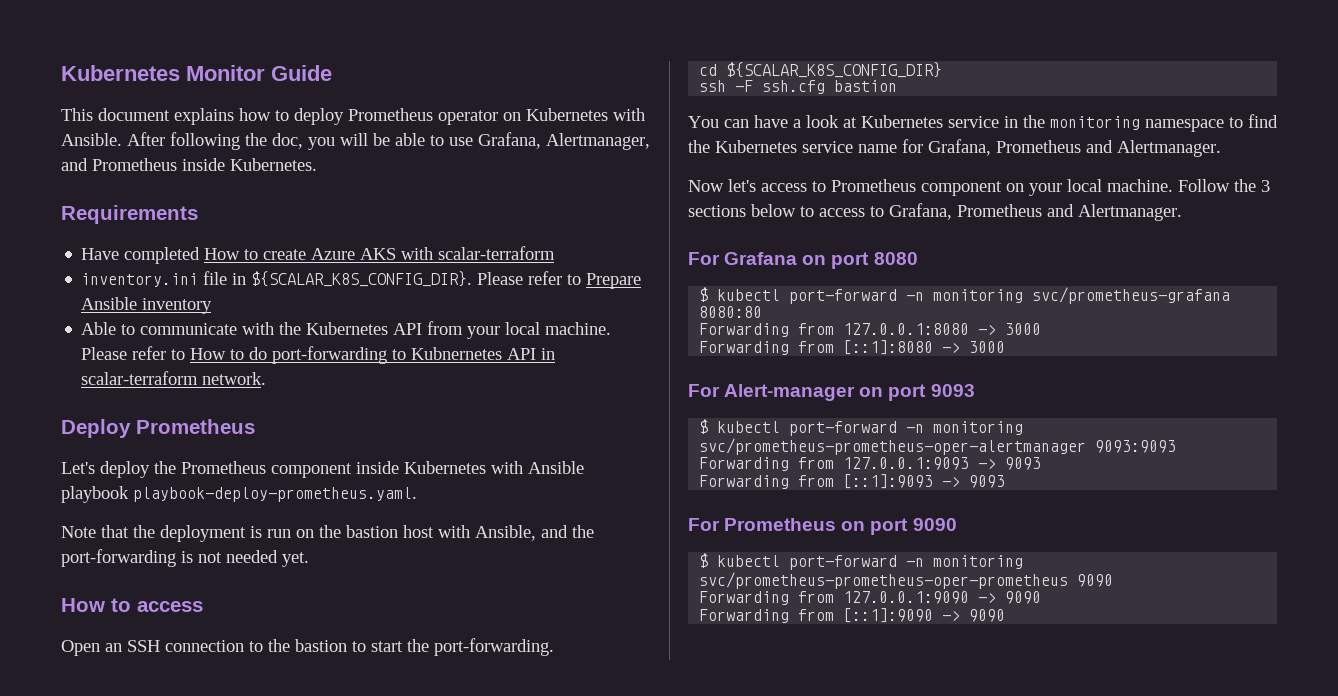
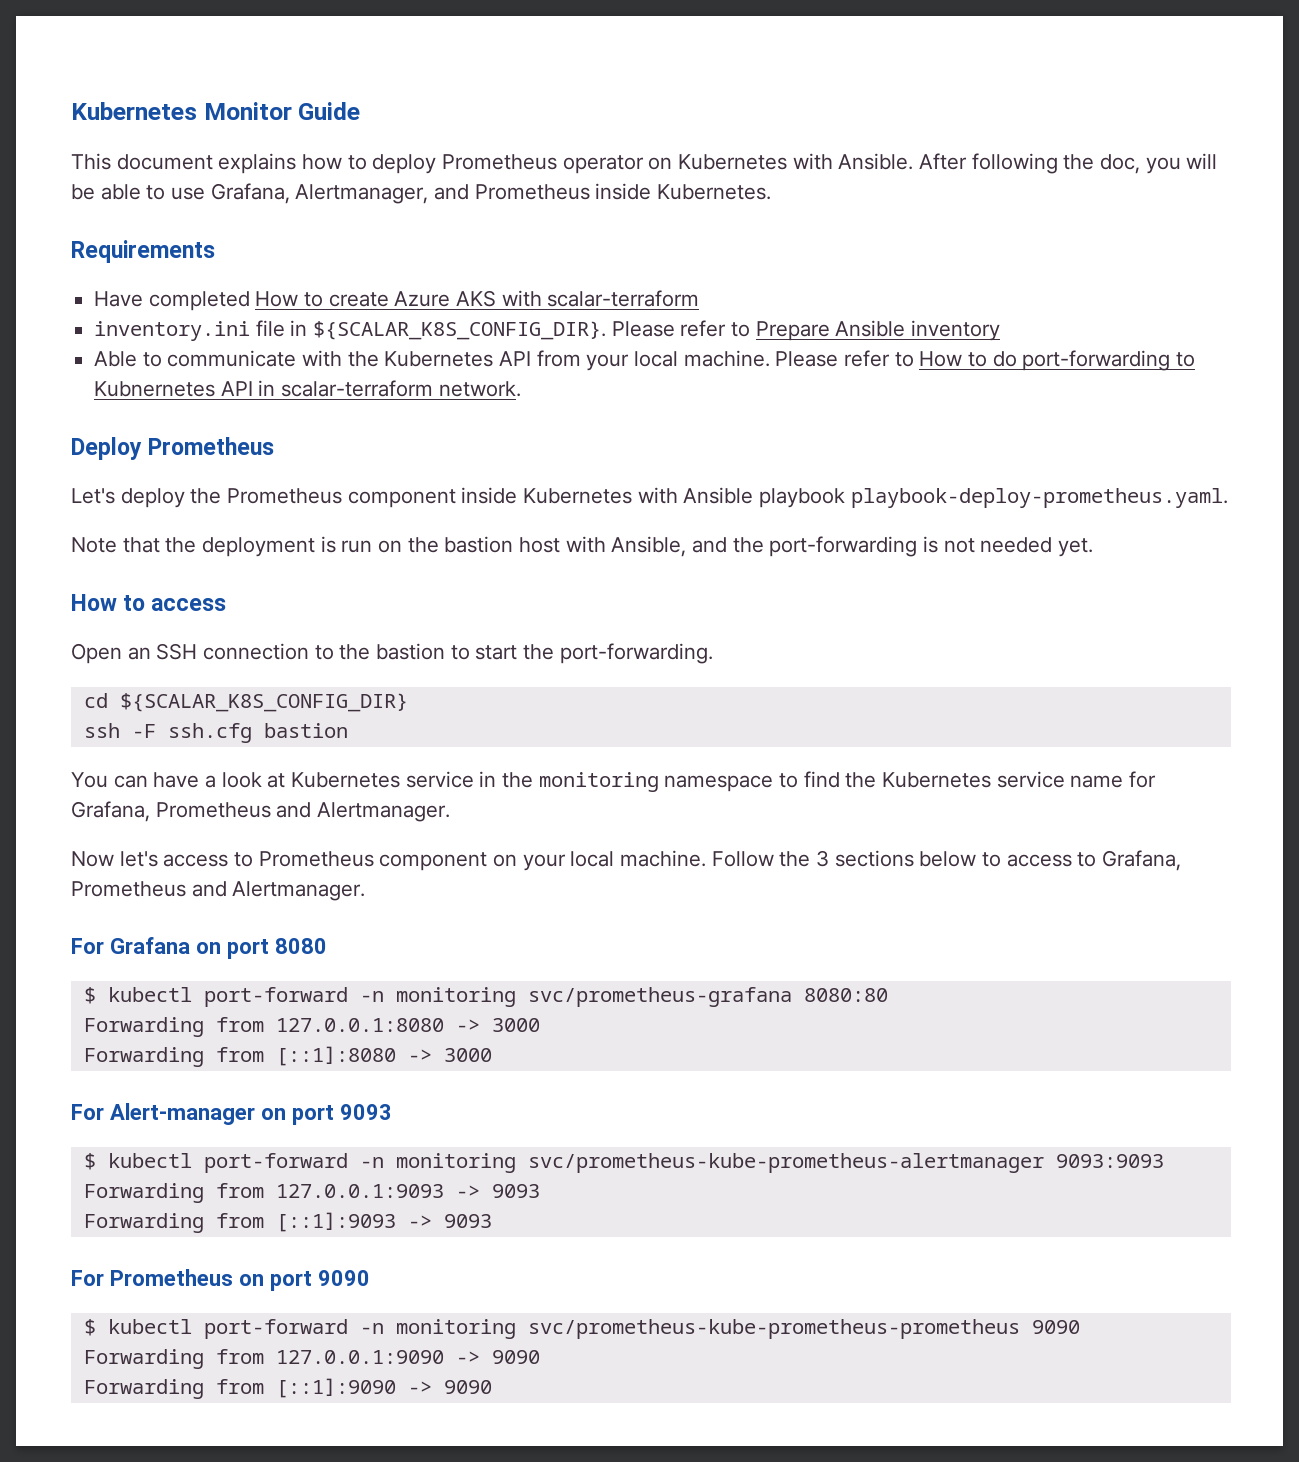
- $ kubectl port-forward -n monitoring svc/prometheus-prometheus-oper-alertmanager 9093:9093
+ $ kubectl port-forward -n monitoring svc/prometheus-kube-prometheus-alertmanager 9093:9093
- $ kubectl port-forward -n monitoring svc/prometheus-prometheus-oper-prometheus 9090
+ $ kubectl port-forward -n monitoring svc/prometheus-kube-prometheus-prometheus 9090

